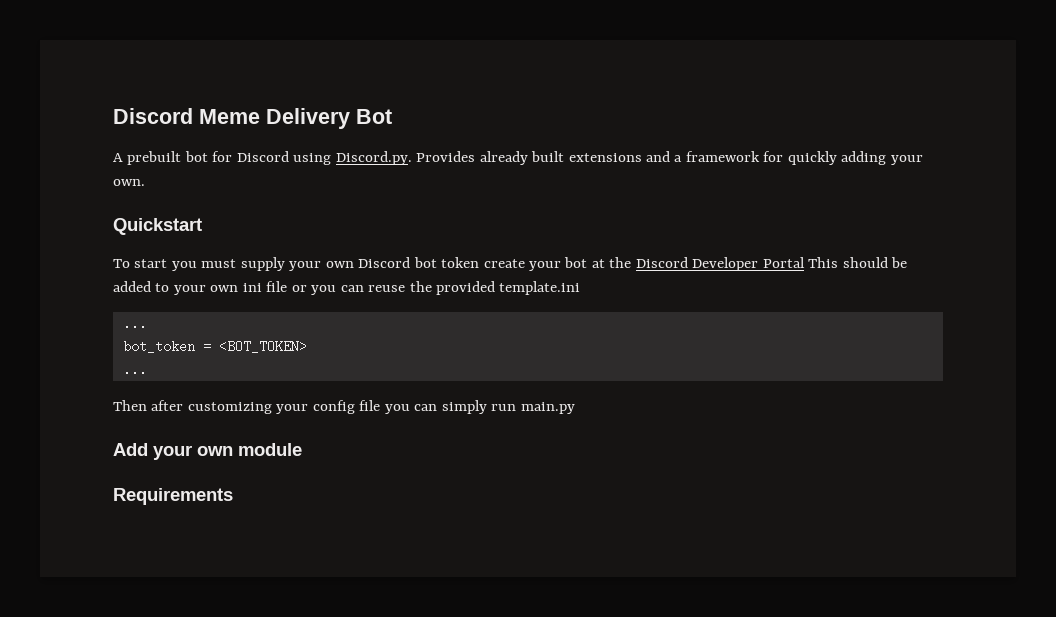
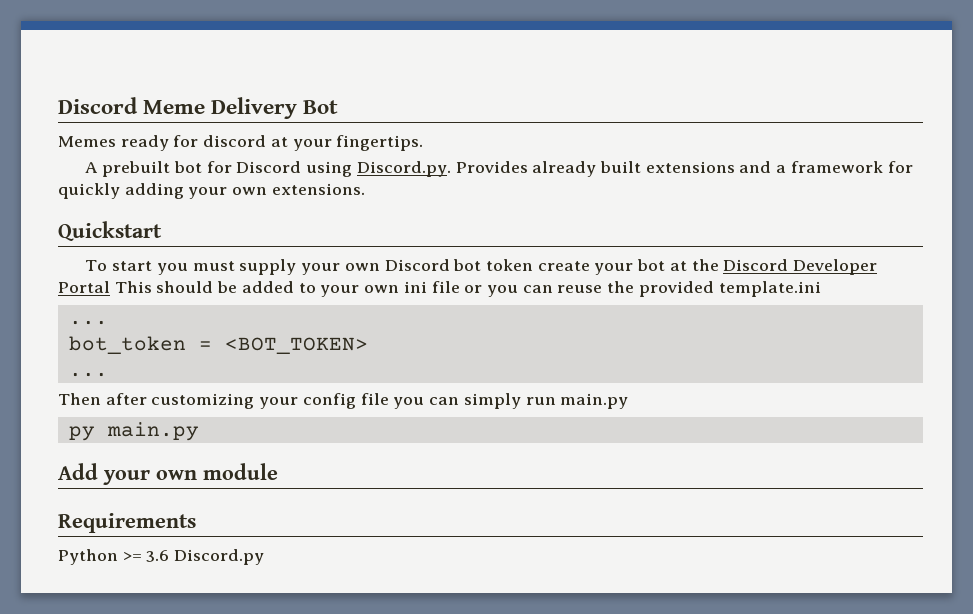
+ Memes ready for discord at your fingertips.
- A prebuilt bot for Discord using Discord.py. Provides already built extensions and a framework for quickly adding your own.
+ A prebuilt bot for Discord using Discord.py. Provides already built extensions and a framework for quickly adding your own extensions.
+ py main.py
+ Python >= 3.6 Discord.py

